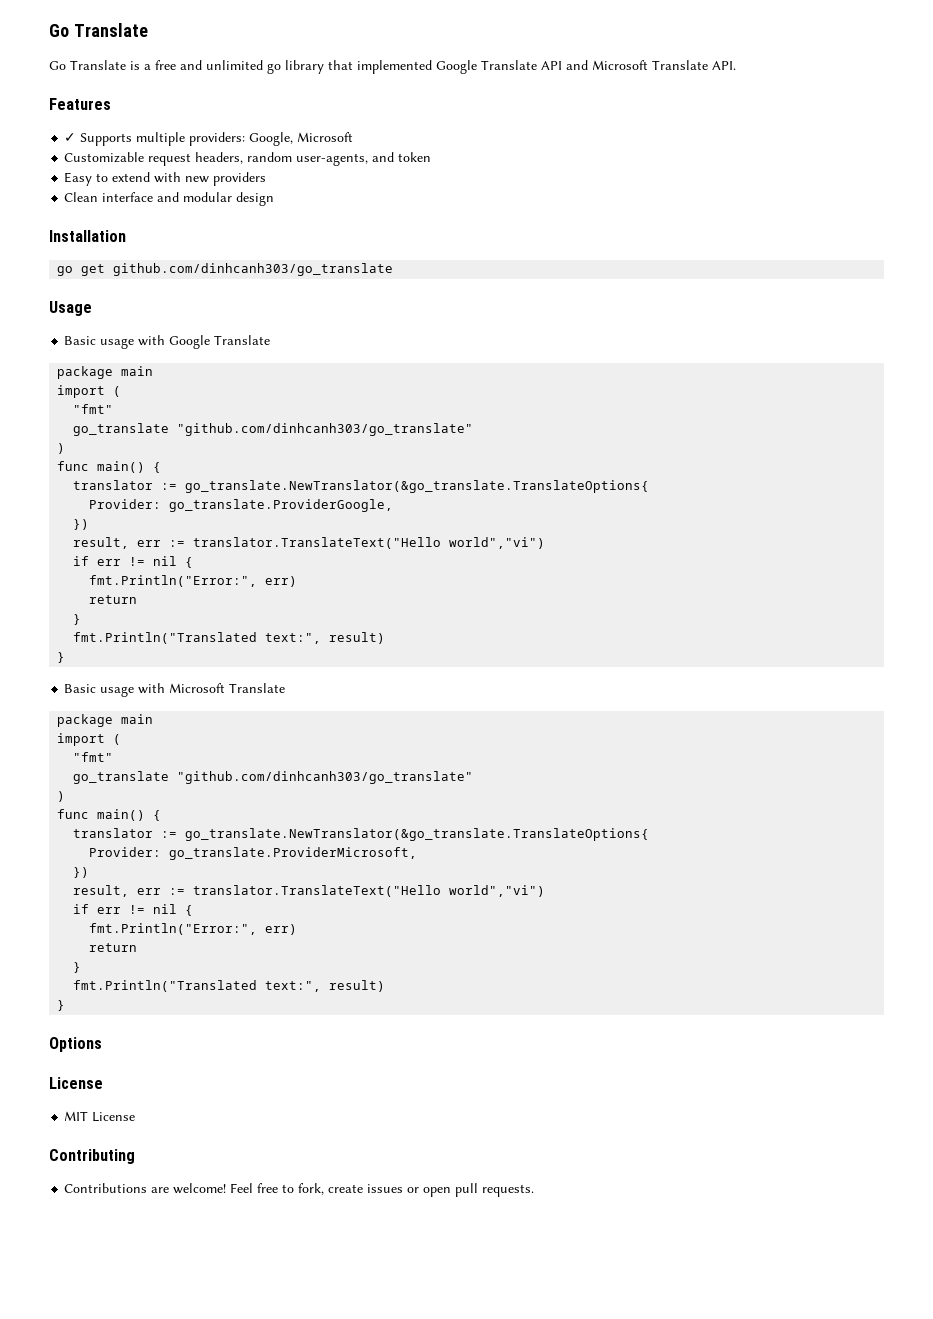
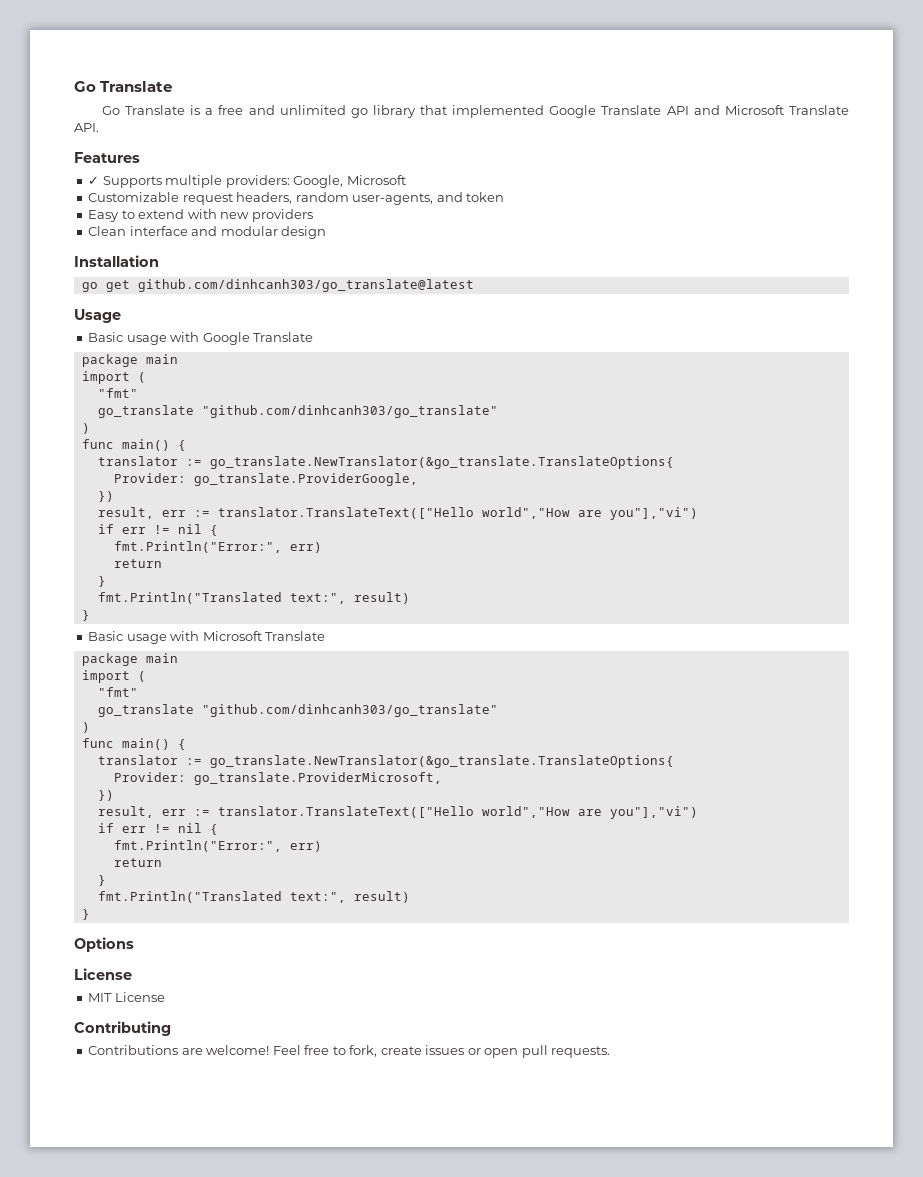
- go get github.com/dinhcanh303/go_translate
+ go get github.com/dinhcanh303/go_translate@latest
  Provider: go_translate.ProviderGoogle,
  })
- result, err := translator.TranslateText("Hello world","vi")
+ result, err := translator.TranslateText(["Hello world","How are you"],"vi")
  Provider: go_translate.ProviderMicrosoft,
  })
- result, err := translator.TranslateText("Hello world","vi")
+ result, err := translator.TranslateText(["Hello world","How are you"],"vi")

